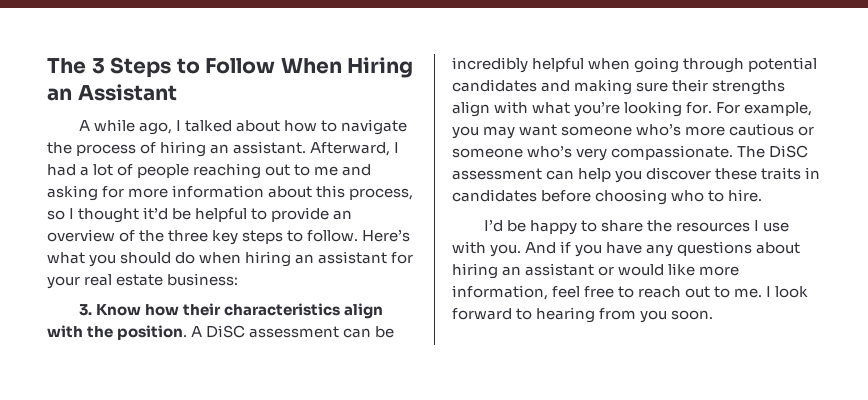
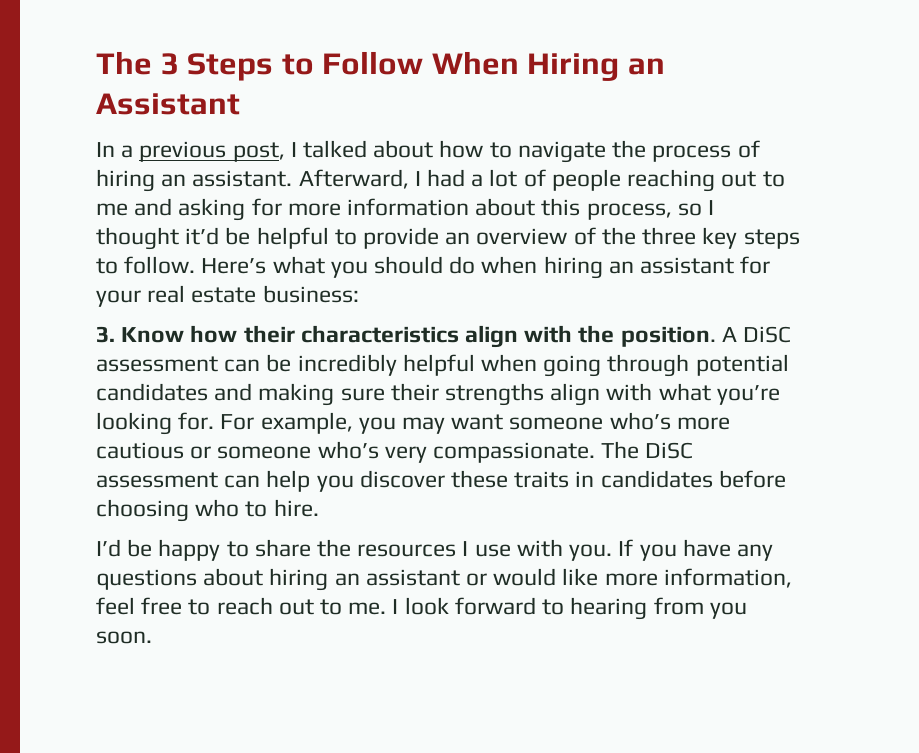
- A while ago, I talked about how to navigate the process of hiring an assistant.
+ In a previous post, I talked about how to navigate the process of hiring an assistant.
- And if you have any questions about hiring an assistant or would like more information, feel free to reach out to me.
+ If you have any questions about hiring an assistant or would like more information, feel free to reach out to me.

